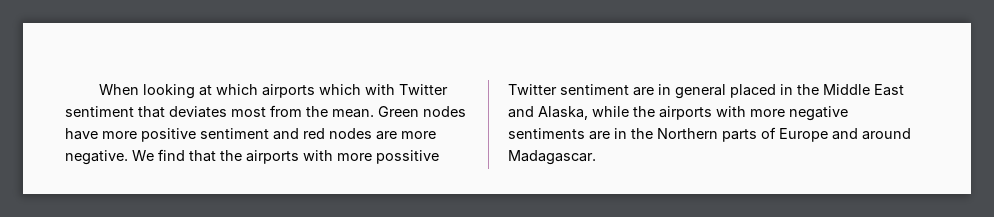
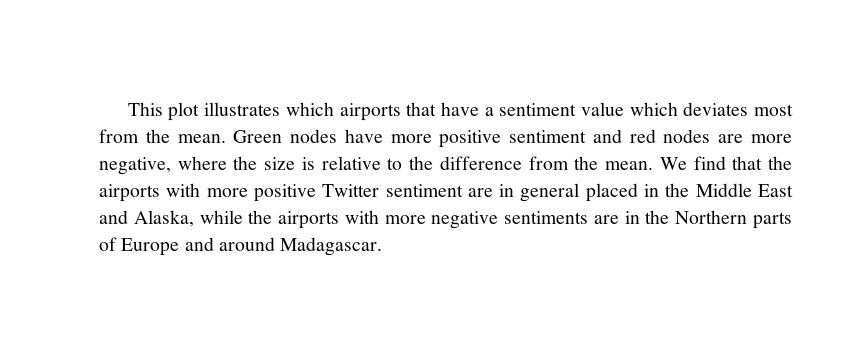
- When looking at which airports which with Twitter sentiment that deviates most from the mean.
+ This plot illustrates which airports that have a sentiment value which deviates most from the mean.
- Green nodes have more positive sentiment and red nodes are more negative.
+ Green nodes have more positive sentiment and red nodes are more negative, where the size is relative to the difference from the mean.
- We find that the airports with more possitive Twitter sentiment are in general placed in the Middle East and Alaska, while the airports with more negative sentiments are in the Northern parts of Europe and around Madagascar.
+ We find that the airports with more positive Twitter sentiment are in general placed in the Middle East and Alaska, while the airports with more negative sentiments are in the Northern parts of Europe and around Madagascar.

